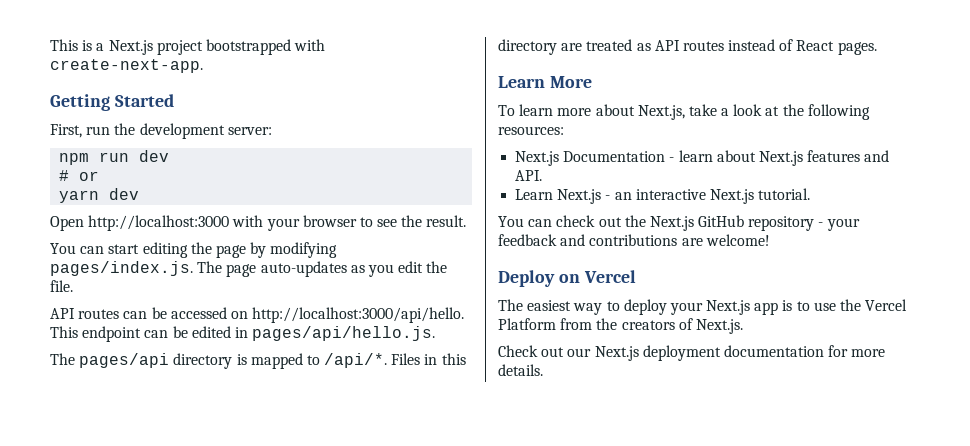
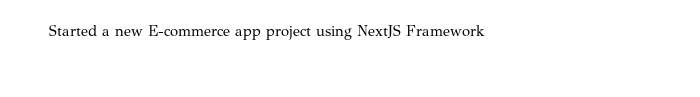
- This is a Next.js project bootstrapped with create-next-app.
- Getting Started
- First, run the development server:
- npm run dev
- # or
- yarn dev
- Open http://localhost:3000 with your browser to see the result.
- You can start editing the page by modifying pages/index.js. The page auto-updates as you edit the file.
- API routes can be accessed on http://localhost:3000/api/hello. This endpoint can be edited in pages/api/hello.js.
- The pages/api directory is mapped to /api/*. Files in this directory are treated as API routes instead of React pages.
- Learn More
- To learn more about Next.js, take a look at the following resources:
- Next.js Documentation - learn about Next.js features and API.
- Learn Next.js - an interactive Next.js tutorial.
- You can check out the Next.js GitHub repository - your feedback and contributions are welcome!
- Deploy on Vercel
- The easiest way to deploy your Next.js app is to use the Vercel Platform from the creators of Next.js.
- Check out our Next.js deployment documentation for more details.
+ Started a new E-commerce app project using NextJS Framework

